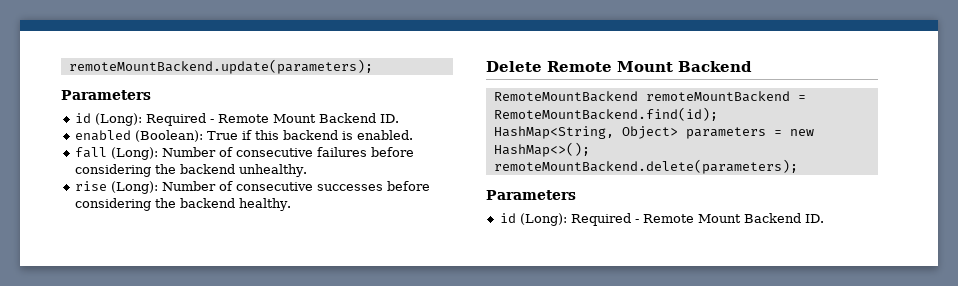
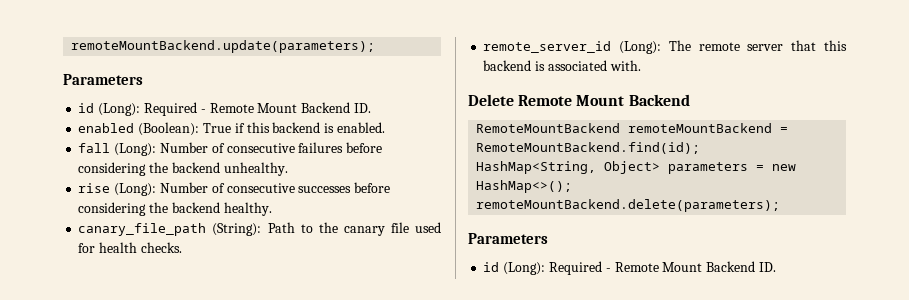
+ canary_file_path (String): Path to the canary file used for health checks.
+ remote_server_id (Long): The remote server that this backend is associated with.

